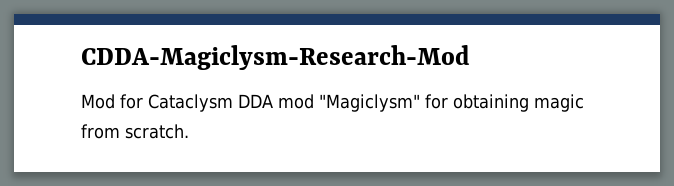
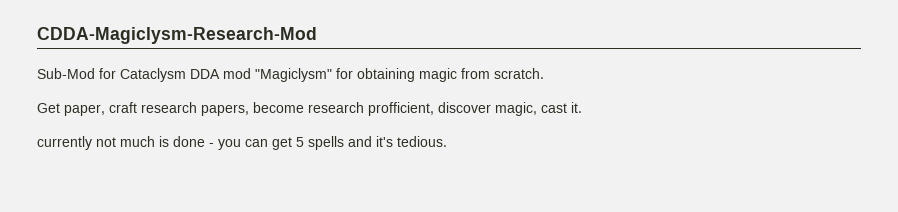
- Mod for Cataclysm DDA mod "Magiclysm" for obtaining magic from scratch.
+ Sub-Mod for Cataclysm DDA mod "Magiclysm" for obtaining magic from scratch.
+ Get paper, craft research papers, become research profficient, discover magic, cast it.
+ currently not much is done - you can get 5 spells and it's tedious.

